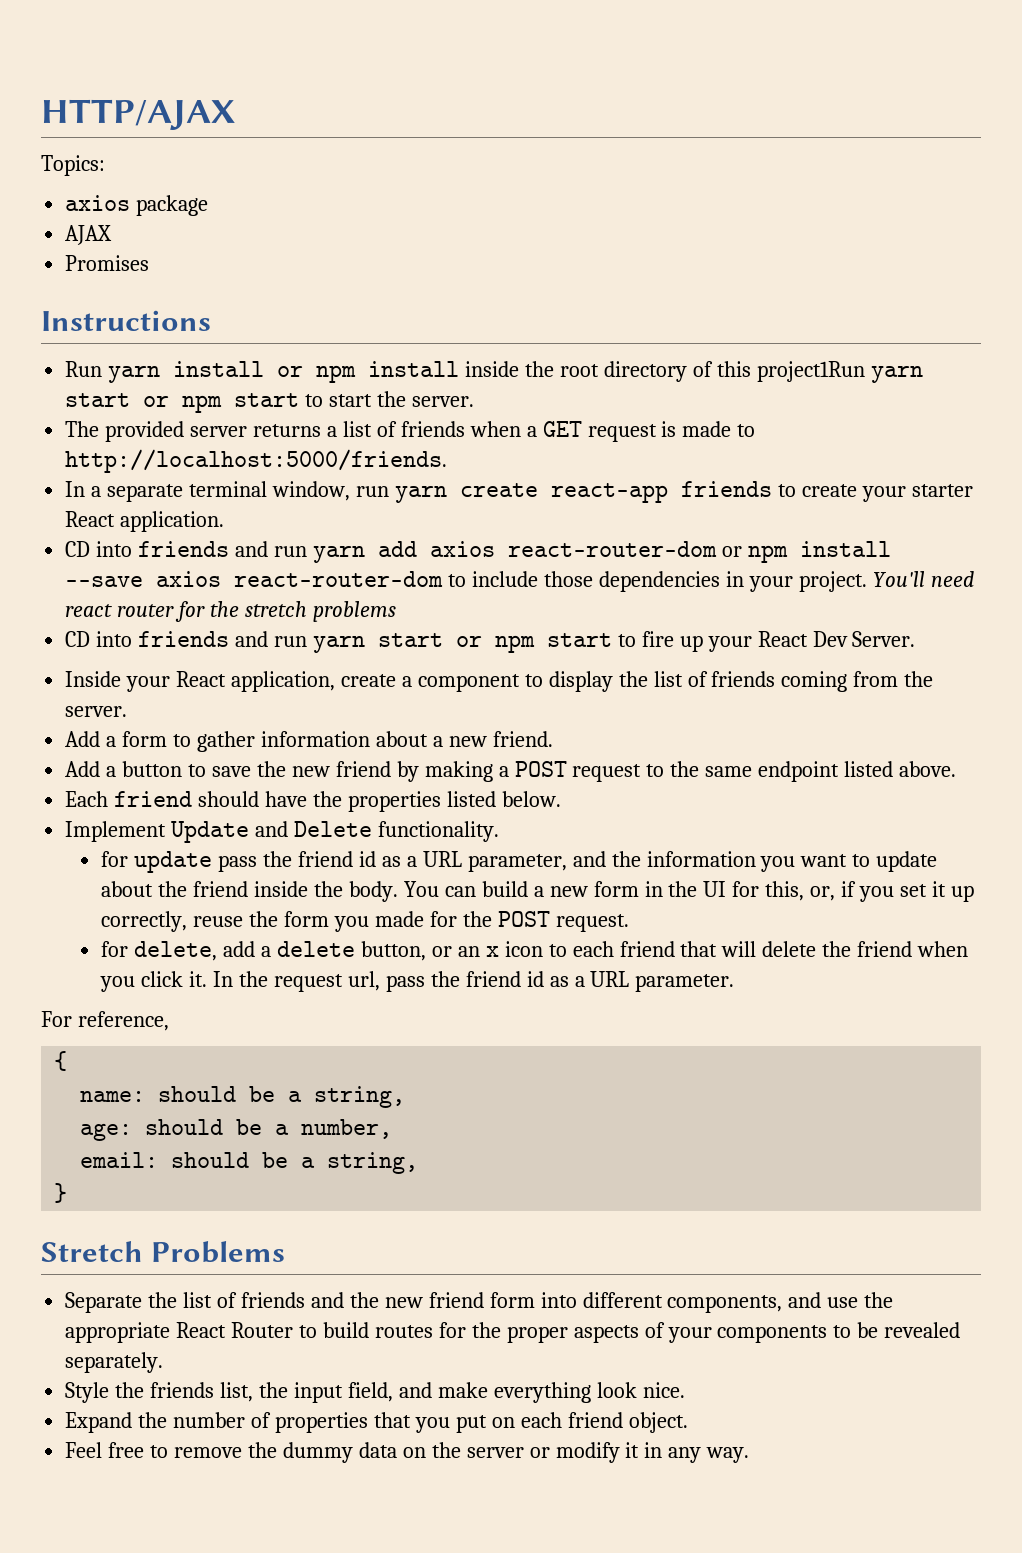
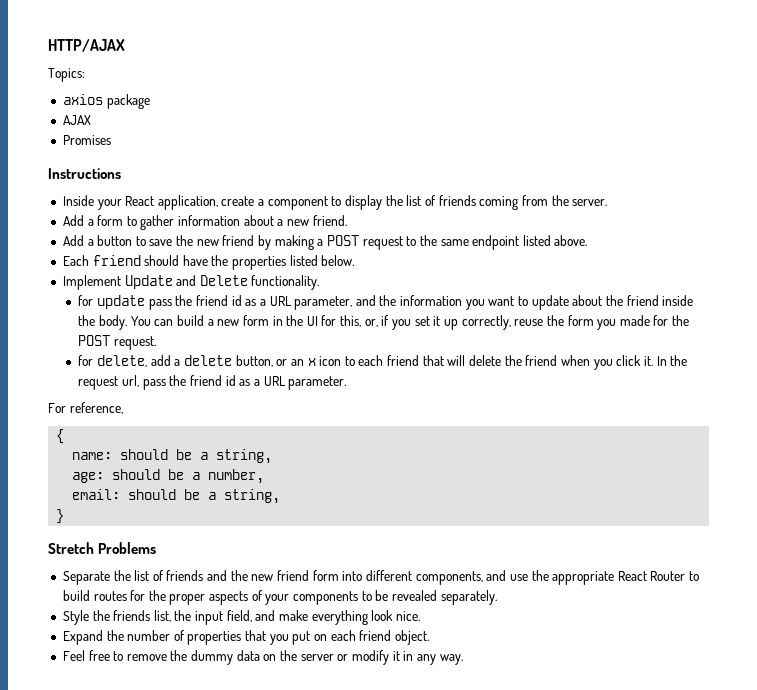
- Run yarn install or npm install inside the root directory of this project1Run yarn start or npm start to start the server.
- The provided server returns a list of friends when a GET request is made to http://localhost:5000/friends.
- In a separate terminal window, run yarn create react-app friends to create your starter React application.
- CD into friends and run yarn add axios react-router-dom or npm install --save axios react-router-dom to include those dependencies in your project. You'll need react router for the stretch problems
- CD into friends and run yarn start or npm start to fire up your React Dev Server.

